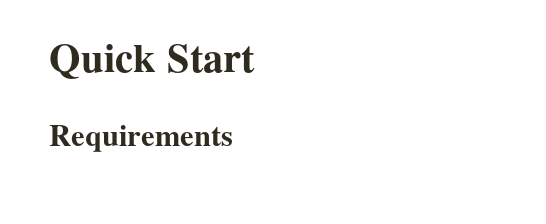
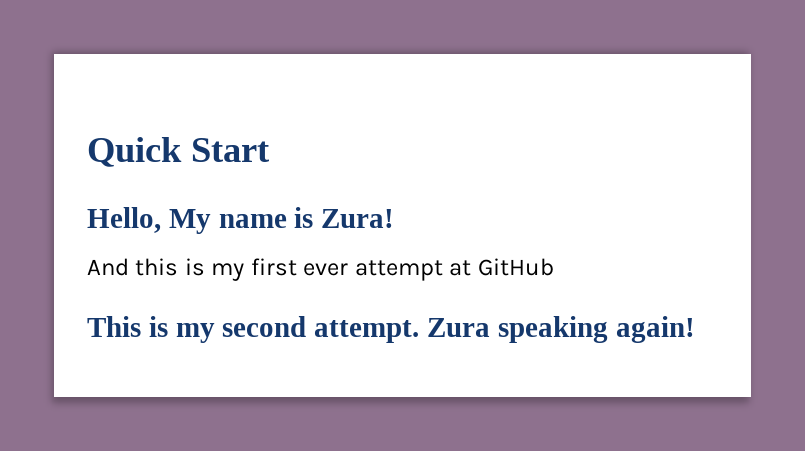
- Requirements
+ Hello, My name is Zura!
+ And this is my first ever attempt at GitHub
+ This is my second attempt. Zura speaking again!

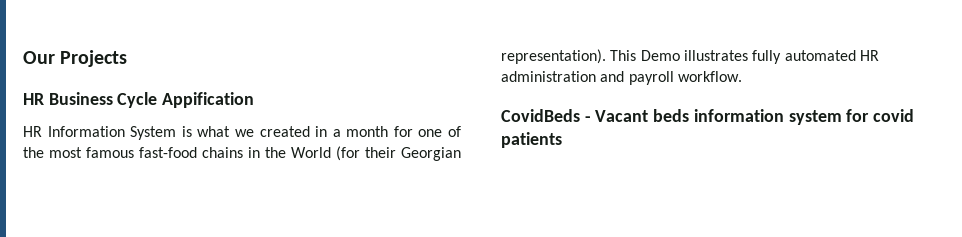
- Quick Start
- Hello, My name is Zura!
- And this is my first ever attempt at GitHub
- This is my second attempt. Zura speaking again!
+ Our Projects
+ HR Business Cycle Appification
+ HR Information System is what we created in a month for one of the most famous fast-food chains in the World (for their Georgian representation). This Demo illustrates fully automated HR administration and payroll workflow.
+ CovidBeds - Vacant beds information system for covid patients

